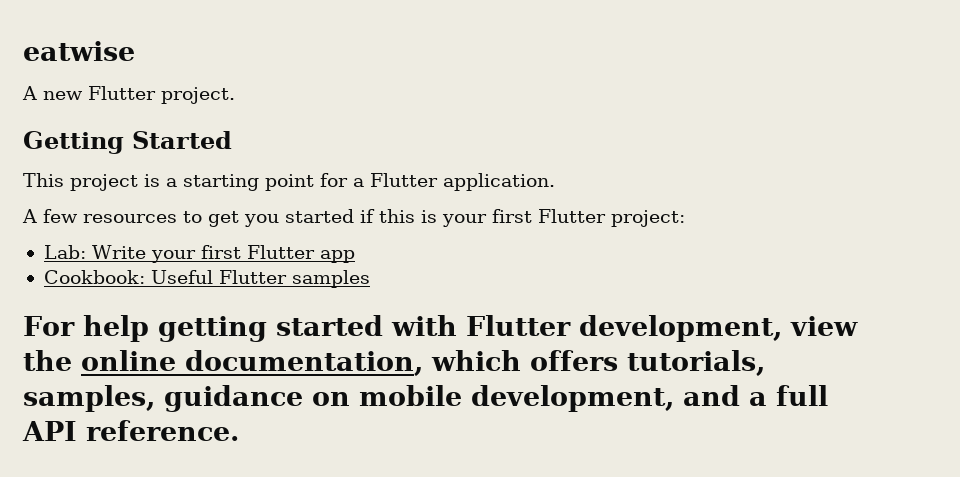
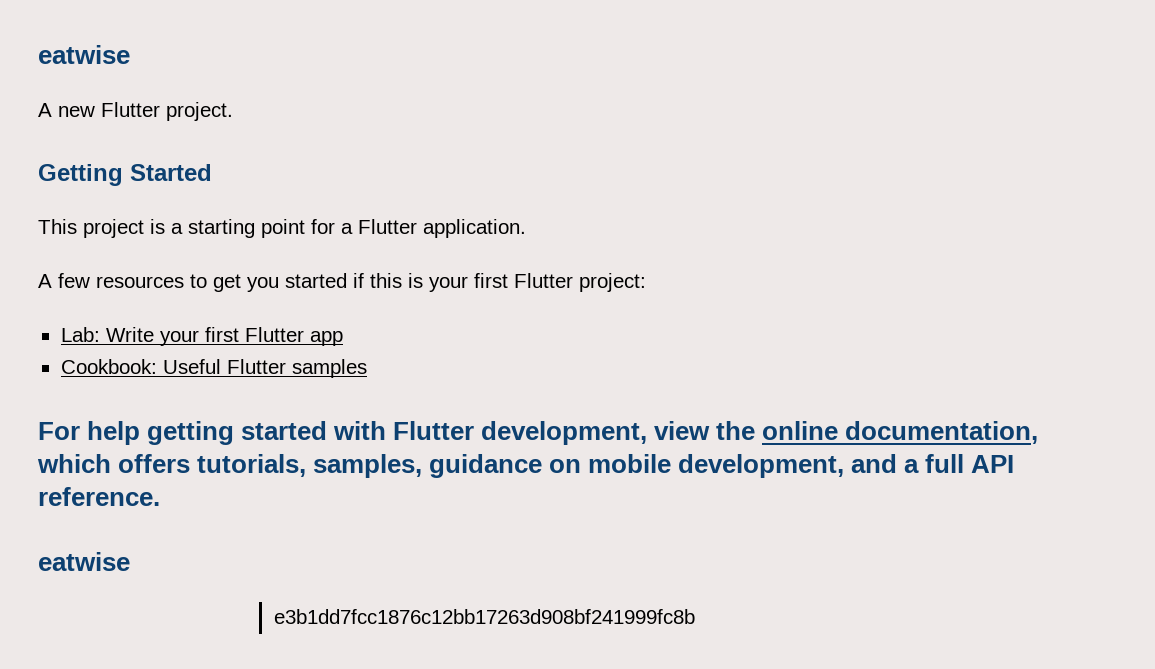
  For help getting started with Flutter development, view the online documentation, which offers tutorials, samples, guidance on mobile development, and a full API reference.
+ eatwise
+ e3b1dd7fcc1876c12bb17263d908bf241999fc8b

